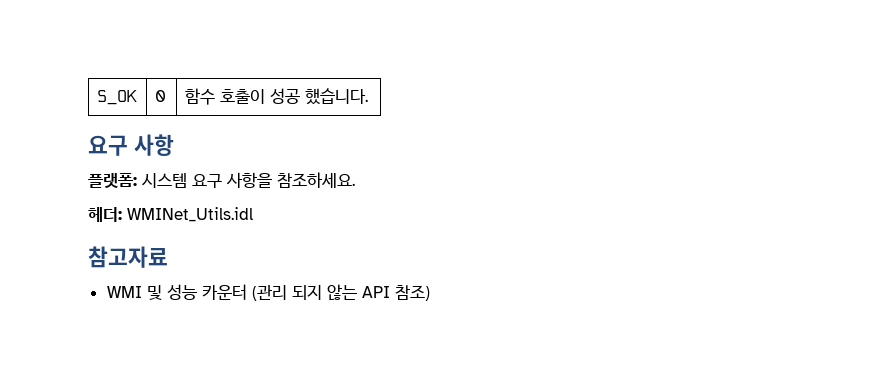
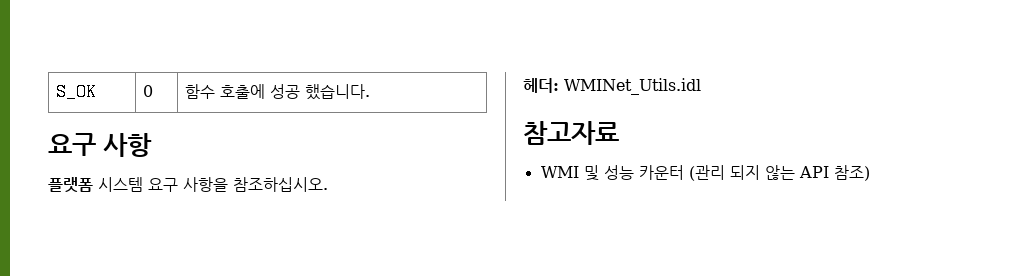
- S_OK | 0 | 함수 호출이 성공 했습니다.
+ S_OK | 0 | 함수 호출에 성공 했습니다.
- 플랫폼: 시스템 요구 사항을 참조하세요.
+ 플랫폼 시스템 요구 사항을 참조하십시오.

